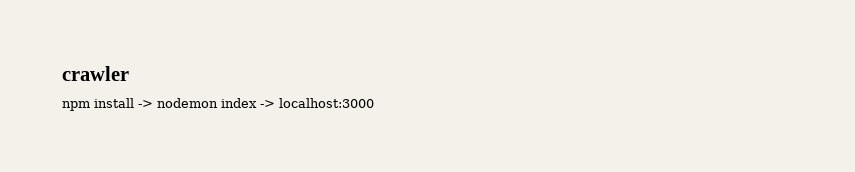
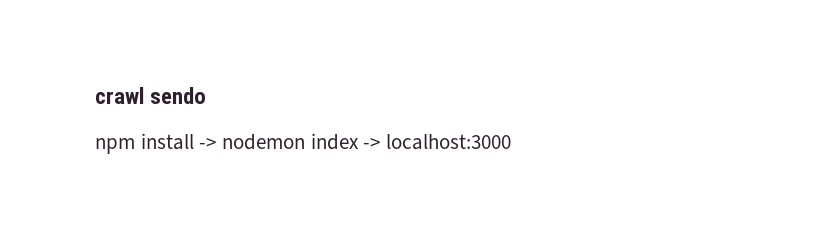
- crawler
+ crawl sendo

